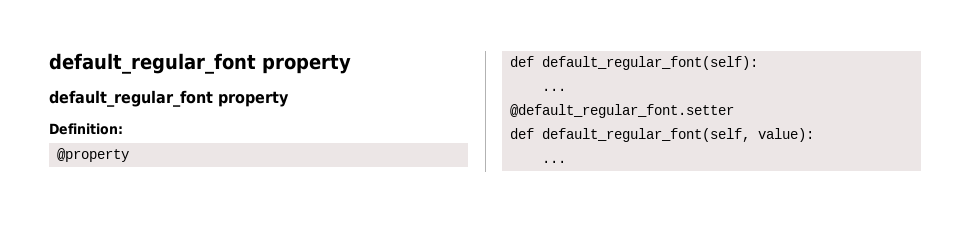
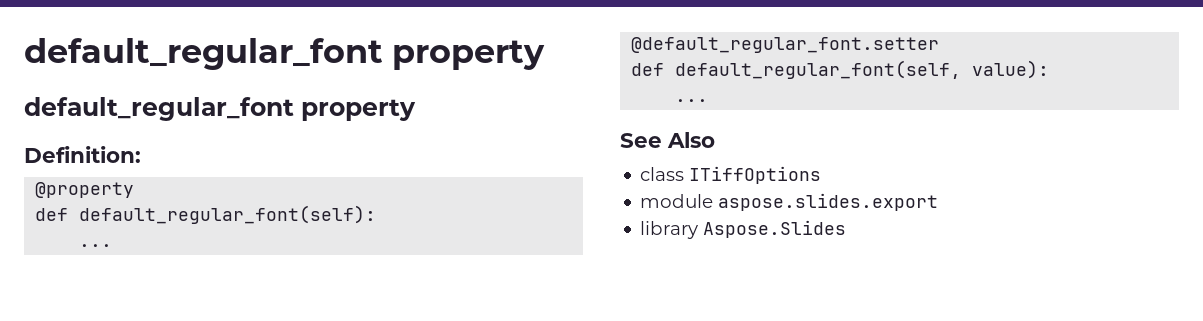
+ See Also
+ class ITiffOptions
+ module aspose.slides.export
+ library Aspose.Slides

